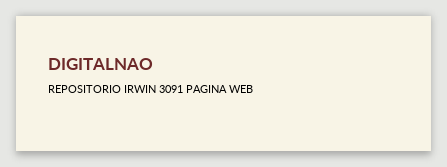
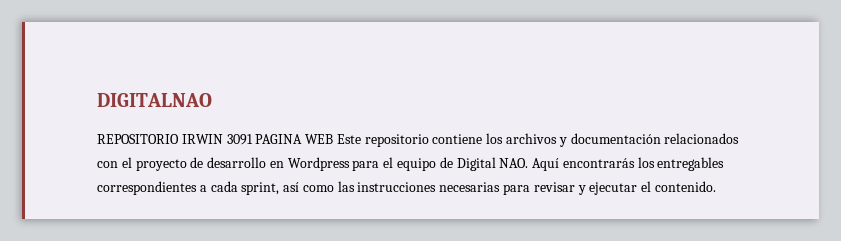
- REPOSITORIO IRWIN 3091 PAGINA WEB
+ REPOSITORIO IRWIN 3091 PAGINA WEB Este repositorio contiene los archivos y documentación relacionados con el proyecto de desarrollo en Wordpress para el equipo de Digital NAO. Aquí encontrarás los entregables correspondientes a cada sprint, así como las instrucciones necesarias para revisar y ejecutar el contenido.

